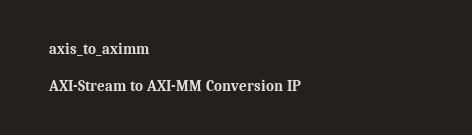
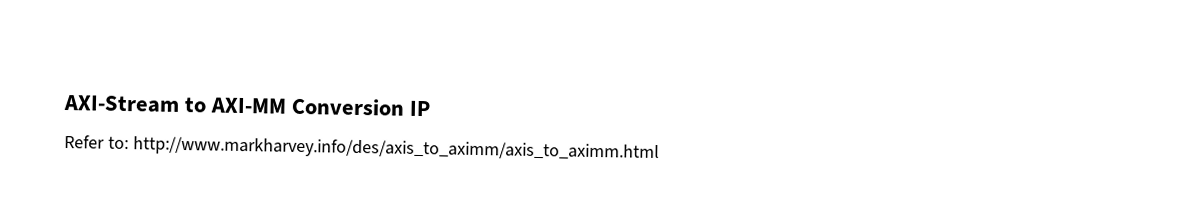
- axis_to_aximm
+ Refer to: http://www.markharvey.info/des/axis_to_aximm/axis_to_aximm.html

